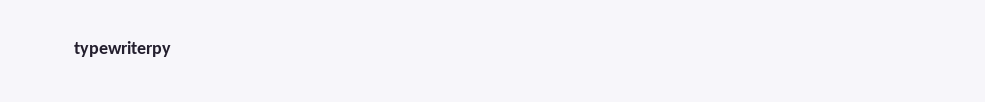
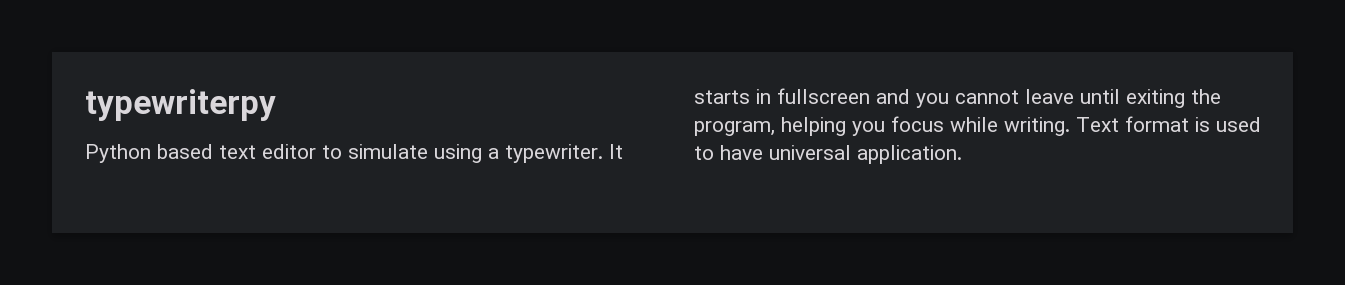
+ Python based text editor to simulate using a typewriter. It starts in fullscreen and you cannot leave until exiting the program, helping you focus while writing. Text format is used to have universal application.

